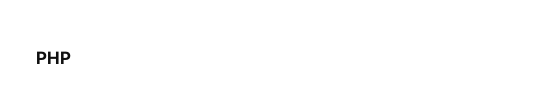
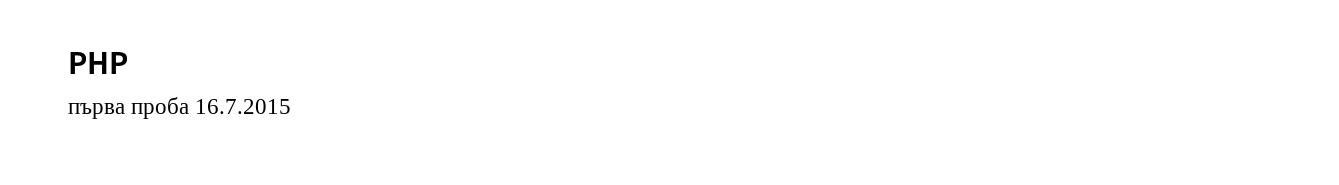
+ първа проба 16.7.2015

